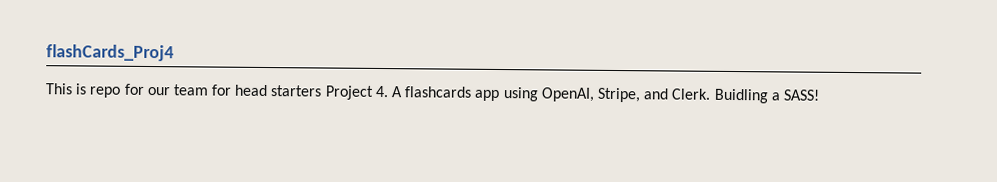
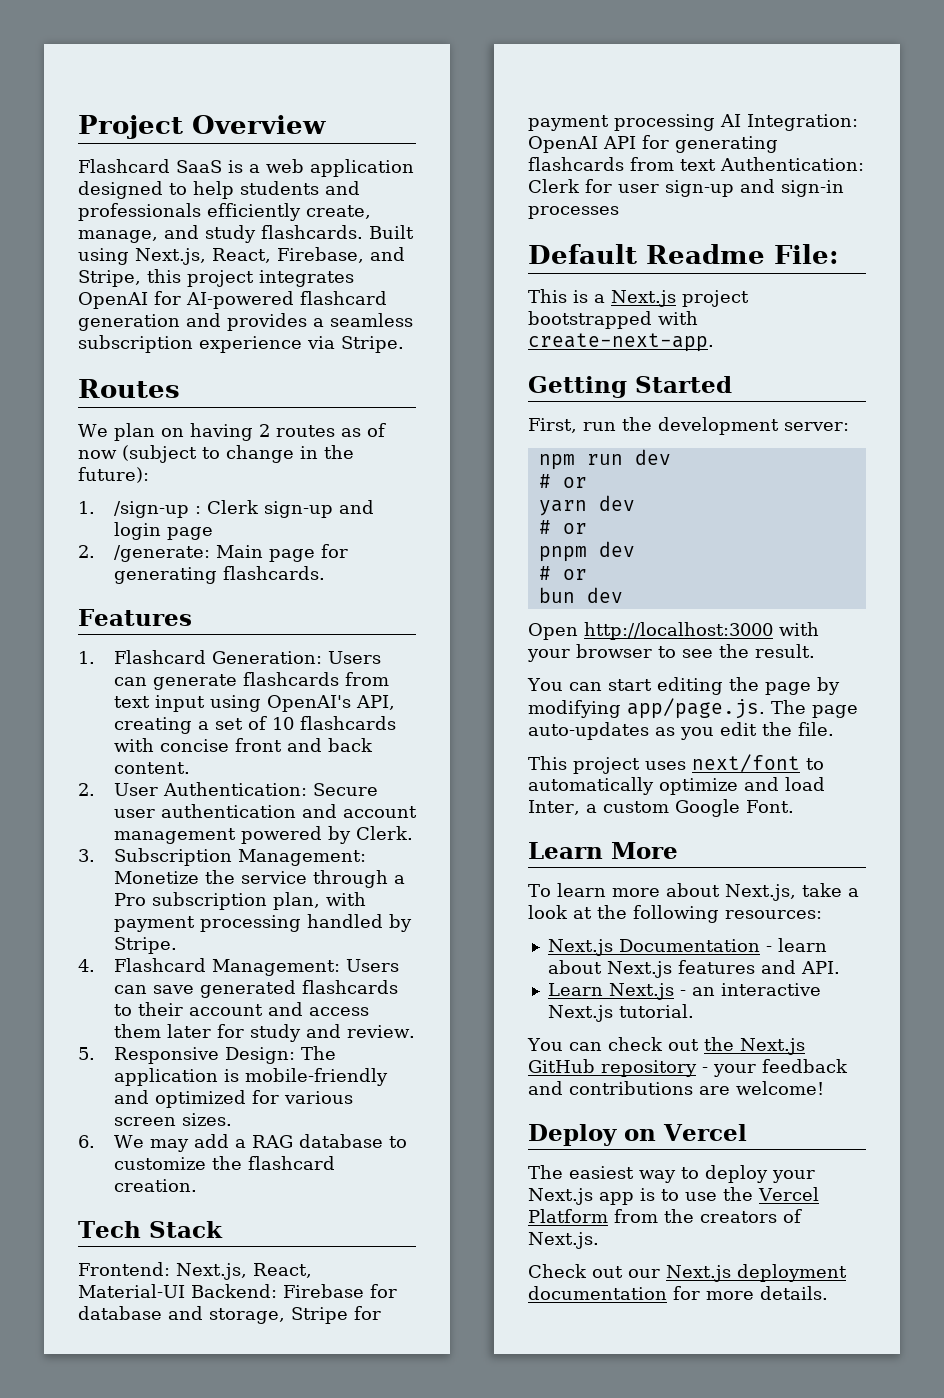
- flashCards_Proj4
- This is repo for our team for head starters Project 4. A flashcards app using OpenAI, Stripe, and Clerk. Buidling a SASS!
+ Project Overview
+ Flashcard SaaS is a web application designed to help students and professionals efficiently create, manage, and study flashcards. Built using Next.js, React, Firebase, and Stripe, this project integrates OpenAI for AI-powered flashcard generation and provides a seamless subscription experience via Stripe.
+ Routes
+ We plan on having 2 routes as of now (subject to change in the future):
+ 1. /sign-up : Clerk sign-up and login page
+ 2. /generate: Main page for generating flashcards.
+ Features
+ 1. Flashcard Generation: Users can generate flashcards from text input using OpenAI's API, creating a set of 10 flashcards with concise front and back content.
+ 2. User Authentication: Secure user authentication and account management powered by Clerk.
+ 3. Subscription Management: Monetize the service through a Pro subscription plan, with payment processing handled by Stripe.
+ 4. Flashcard Management: Users can save generated flashcards to their account and access them later for study and review.
+ 5. Responsive Design: The application is mobile-friendly and optimized for various screen sizes.
+ 6. We may add a RAG database to customize the flashcard creation.
+ Tech Stack
+ Frontend: Next.js, React, Material-UI Backend: Firebase for database and storage, Stripe for payment processing AI Integration: OpenAI API for generating flashcards from text Authentication: Clerk for user sign-up and sign-in processes
+ Default Readme File:
+ This is a Next.js project bootstrapped with create-next-app.
+ Getting Started
+ First, run the development server:
+ npm run dev
+ # or
+ yarn dev
+ # or
+ pnpm dev
+ # or
+ bun dev
+ Open http://localhost:3000 with your browser to see the result.
+ You can start editing the page by modifying app/page.js. The page auto-updates as you edit the file.
+ This project uses next/font to automatically optimize and load Inter, a custom Google Font.
+ Learn More
+ To learn more about Next.js, take a look at the following resources:
+ Next.js Documentation - learn about Next.js features and API.
+ Learn Next.js - an interactive Next.js tutorial.
+ You can check out the Next.js GitHub repository - your feedback and contributions are welcome!
+ Deploy on Vercel
+ The easiest way to deploy your Next.js app is to use the Vercel Platform from the creators of Next.js.
+ Check out our Next.js deployment documentation for more details.

